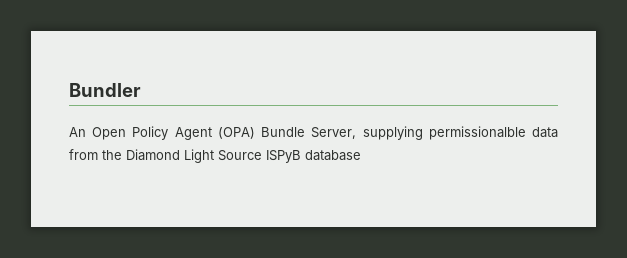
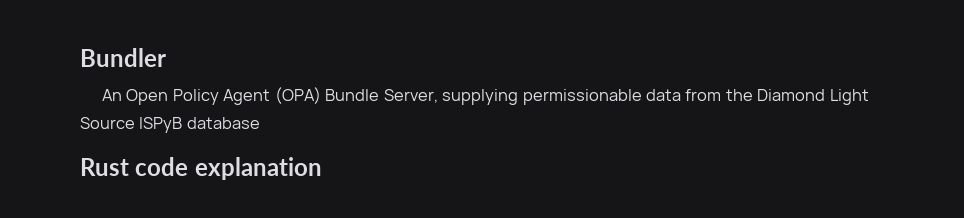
- An Open Policy Agent (OPA) Bundle Server, supplying permissionalble data from the Diamond Light Source ISPyB database
+ An Open Policy Agent (OPA) Bundle Server, supplying permissionable data from the Diamond Light Source ISPyB database
+ Rust code explanation

